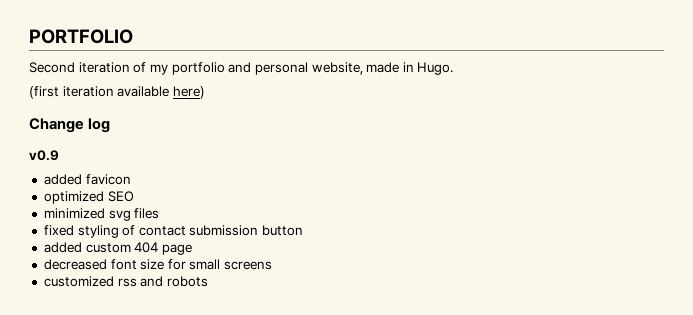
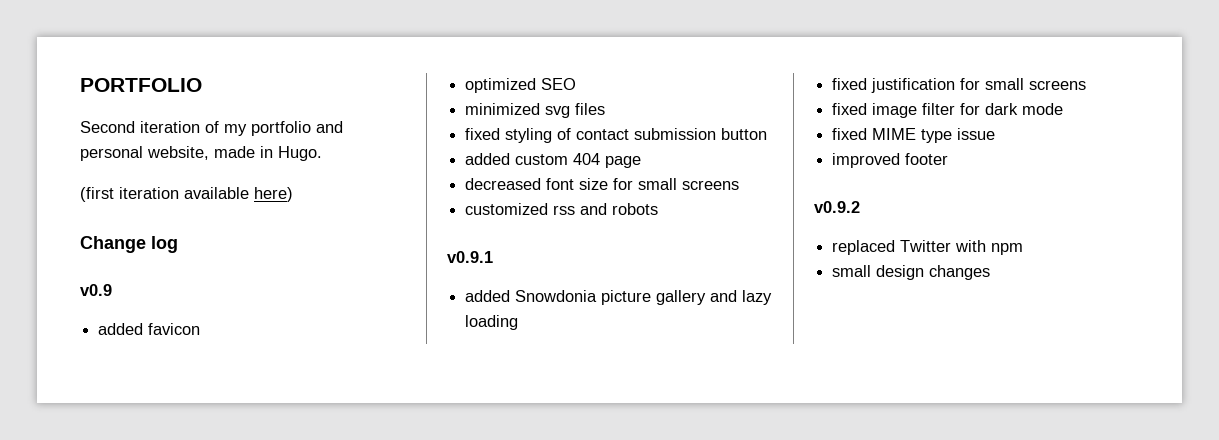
+ v0.9.1
+ added Snowdonia picture gallery and lazy loading
+ fixed justification for small screens
+ fixed image filter for dark mode
+ fixed MIME type issue
+ improved footer
+ v0.9.2
+ replaced Twitter with npm
+ small design changes

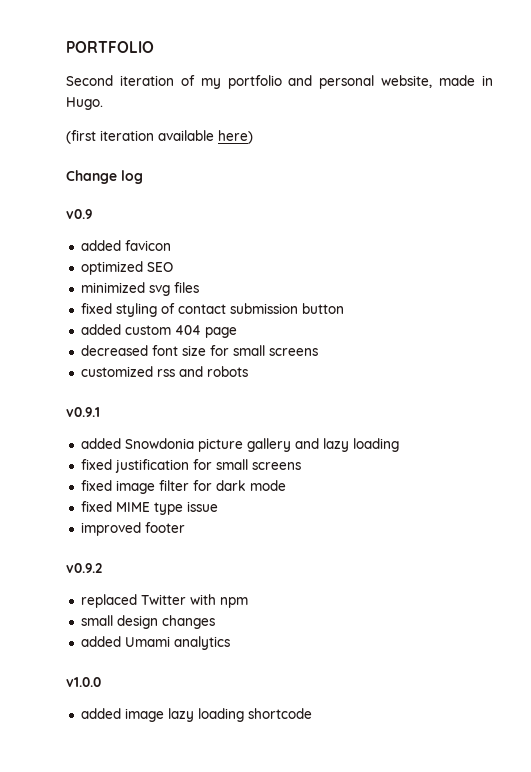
+ added Umami analytics
+ v1.0.0
+ added image lazy loading shortcode

